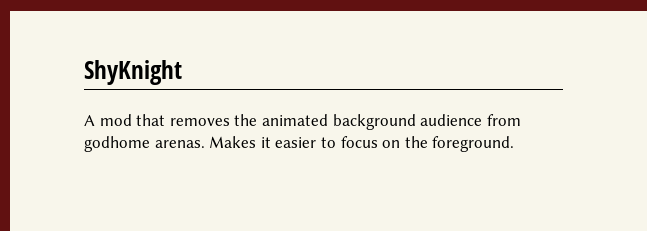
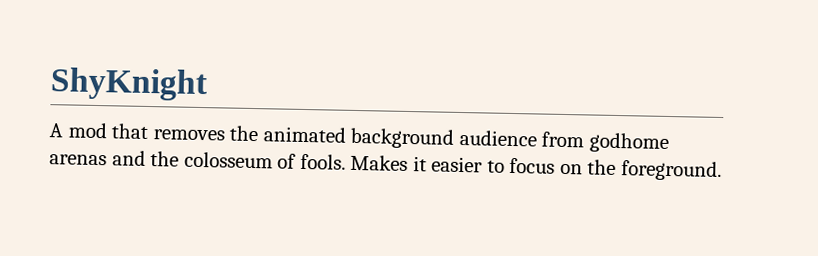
- A mod that removes the animated background audience from godhome arenas.
+ A mod that removes the animated background audience from godhome arenas and the colosseum of fools.

